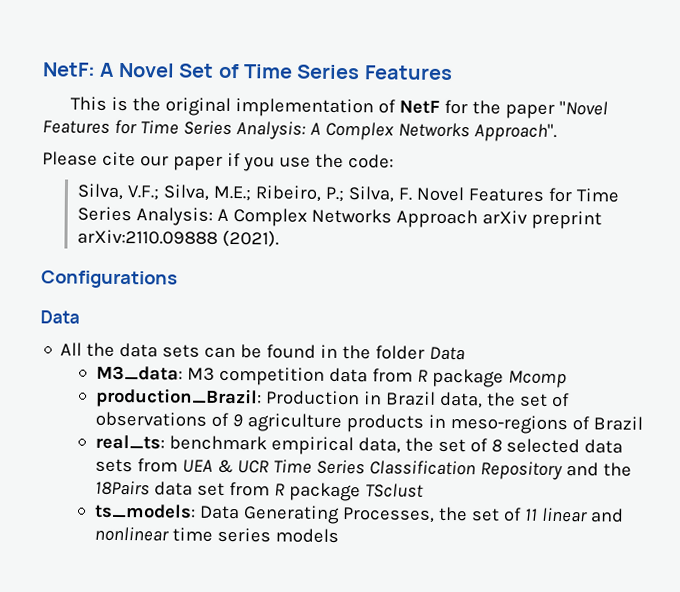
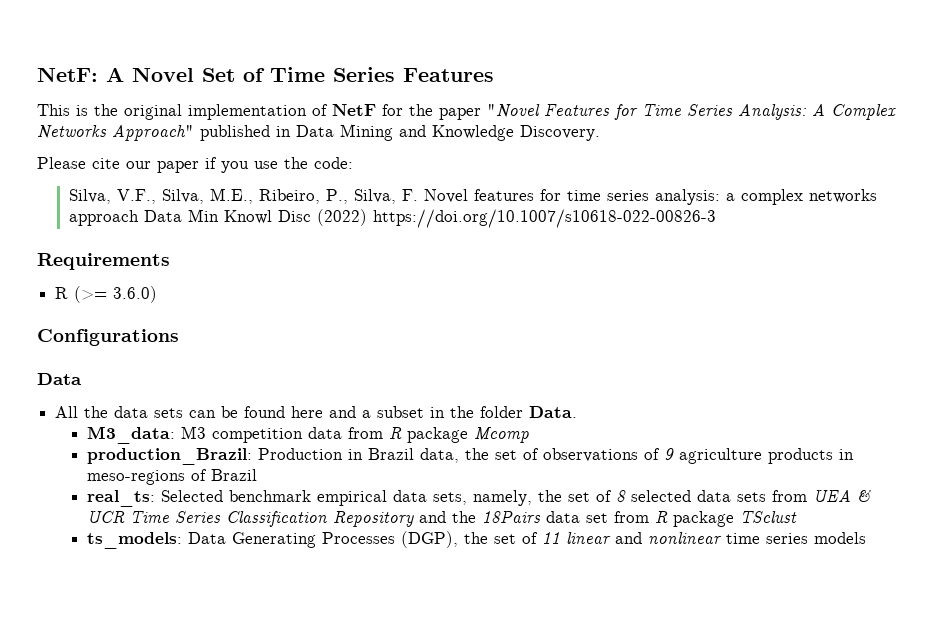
- This is the original implementation of NetF for the paper "Novel Features for Time Series Analysis: A Complex Networks Approach".
+ This is the original implementation of NetF for the paper "Novel Features for Time Series Analysis: A Complex Networks Approach" published in Data Mining and Knowledge Discovery.
- Silva, V.F.; Silva, M.E.; Ribeiro, P.; Silva, F. Novel Features for Time Series Analysis: A Complex Networks Approach arXiv preprint arXiv:2110.09888 (2021).
+ Silva, V.F., Silva, M.E., Ribeiro, P., Silva, F. Novel features for time series analysis: a complex networks approach Data Min Knowl Disc (2022) https://doi.org/10.1007/s10618-022-00826-3
+ Requirements
+ R (>= 3.6.0)
- All the data sets can be found in the folder Data
+ All the data sets can be found here and a subset in the folder Data.
- real_ts: benchmark empirical data, the set of 8 selected data sets from UEA & UCR Time Series Classification Repository and the 18Pairs data set from R package TSclust
+ real_ts: Selected benchmark empirical data sets, namely, the set of 8 selected data sets from UEA & UCR Time Series Classification Repository and the 18Pairs data set from R package TSclust
- ts_models: Data Generating Processes, the set of 11 linear and nonlinear time series models
+ ts_models: Data Generating Processes (DGP), the set of 11 linear and nonlinear time series models

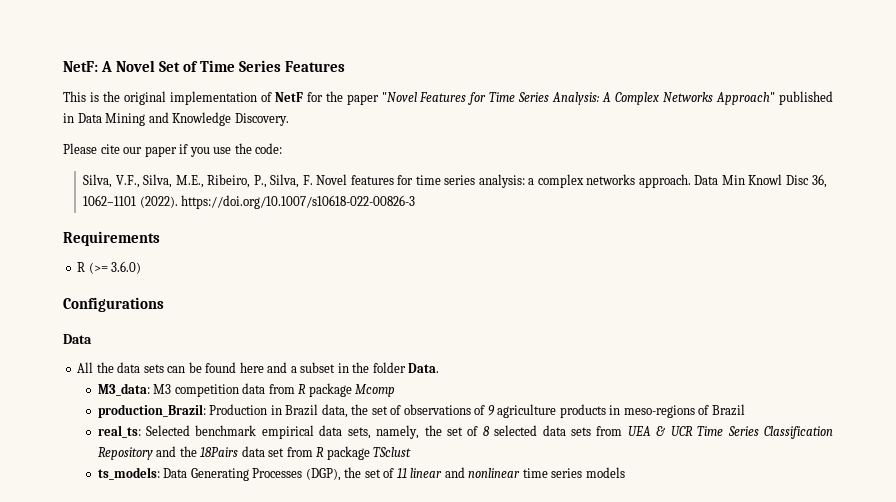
- Silva, V.F., Silva, M.E., Ribeiro, P., Silva, F. Novel features for time series analysis: a complex networks approach Data Min Knowl Disc (2022) https://doi.org/10.1007/s10618-022-00826-3
+ Silva, V.F., Silva, M.E., Ribeiro, P., Silva, F. Novel features for time series analysis: a complex networks approach. Data Min Knowl Disc 36, 1062–1101 (2022). https://doi.org/10.1007/s10618-022-00826-3

